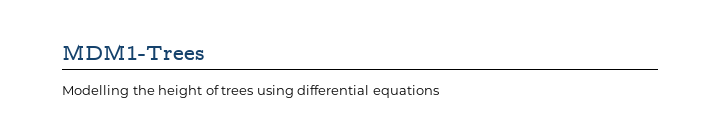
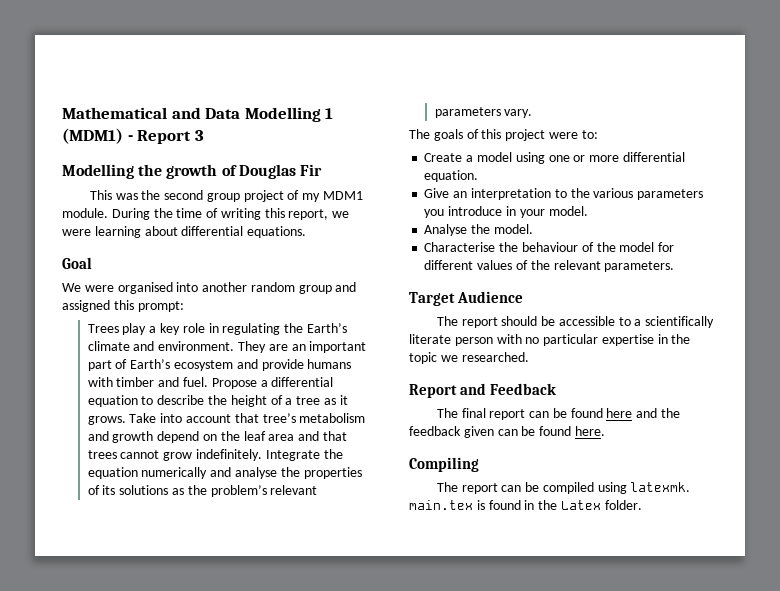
- MDM1-Trees
- Modelling the height of trees using differential equations
+ Mathematical and Data Modelling 1 (MDM1) - Report 3
+ Modelling the growth of Douglas Fir
+ This was the second group project of my MDM1 module. During the time of writing this report, we were learning about differential equations.
+ Goal
+ We were organised into another random group and assigned this prompt:
+ Trees play a key role in regulating the Earth’s climate and environment. They are an important part of Earth’s ecosystem and provide humans with timber and fuel. Propose a differential equation to describe the height of a tree as it grows. Take into account that tree’s metabolism and growth depend on the leaf area and that trees cannot grow indefinitely. Integrate the equation numerically and analyse the properties of its solutions as the problem’s relevant parameters vary.
+ The goals of this project were to:
+ Create a model using one or more differential equation.
+ Give an interpretation to the various parameters you introduce in your model.
+ Analyse the model.
+ Characterise the behaviour of the model for different values of the relevant parameters.
+ Target Audience
+ The report should be accessible to a scientifically literate person with no particular expertise in the topic we researched.
+ Report and Feedback
+ The final report can be found here and the feedback given can be found here.
+ Compiling
+ The report can be compiled using latexmk. main.tex is found in the Latex folder.

